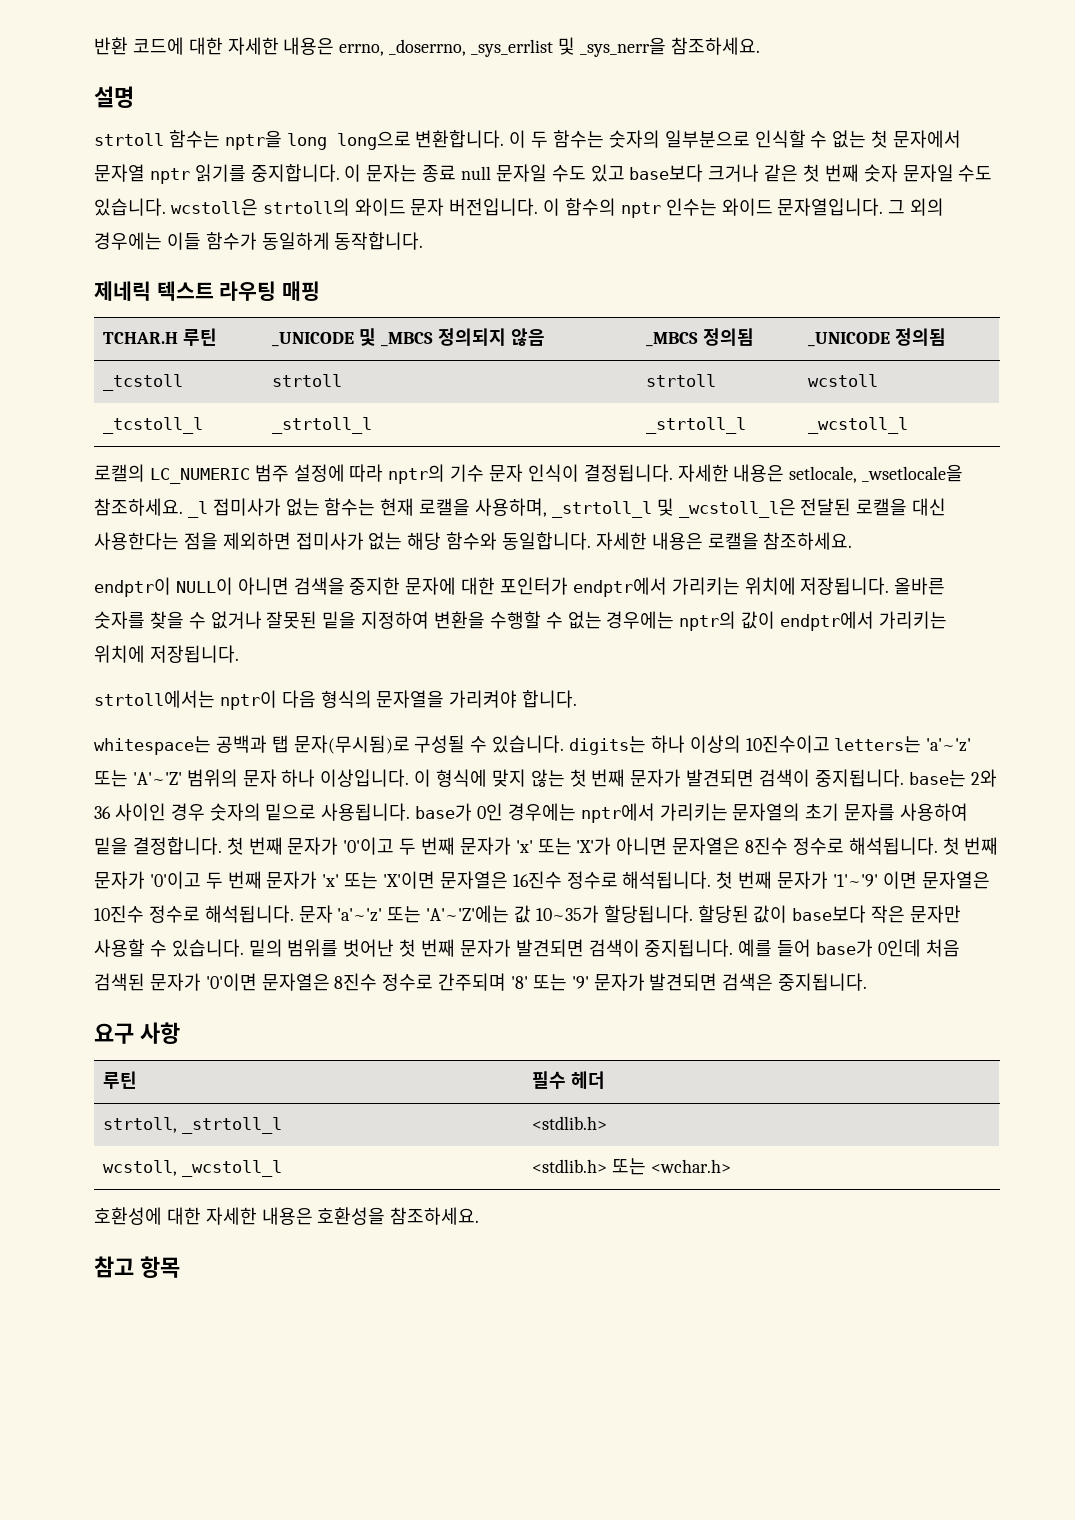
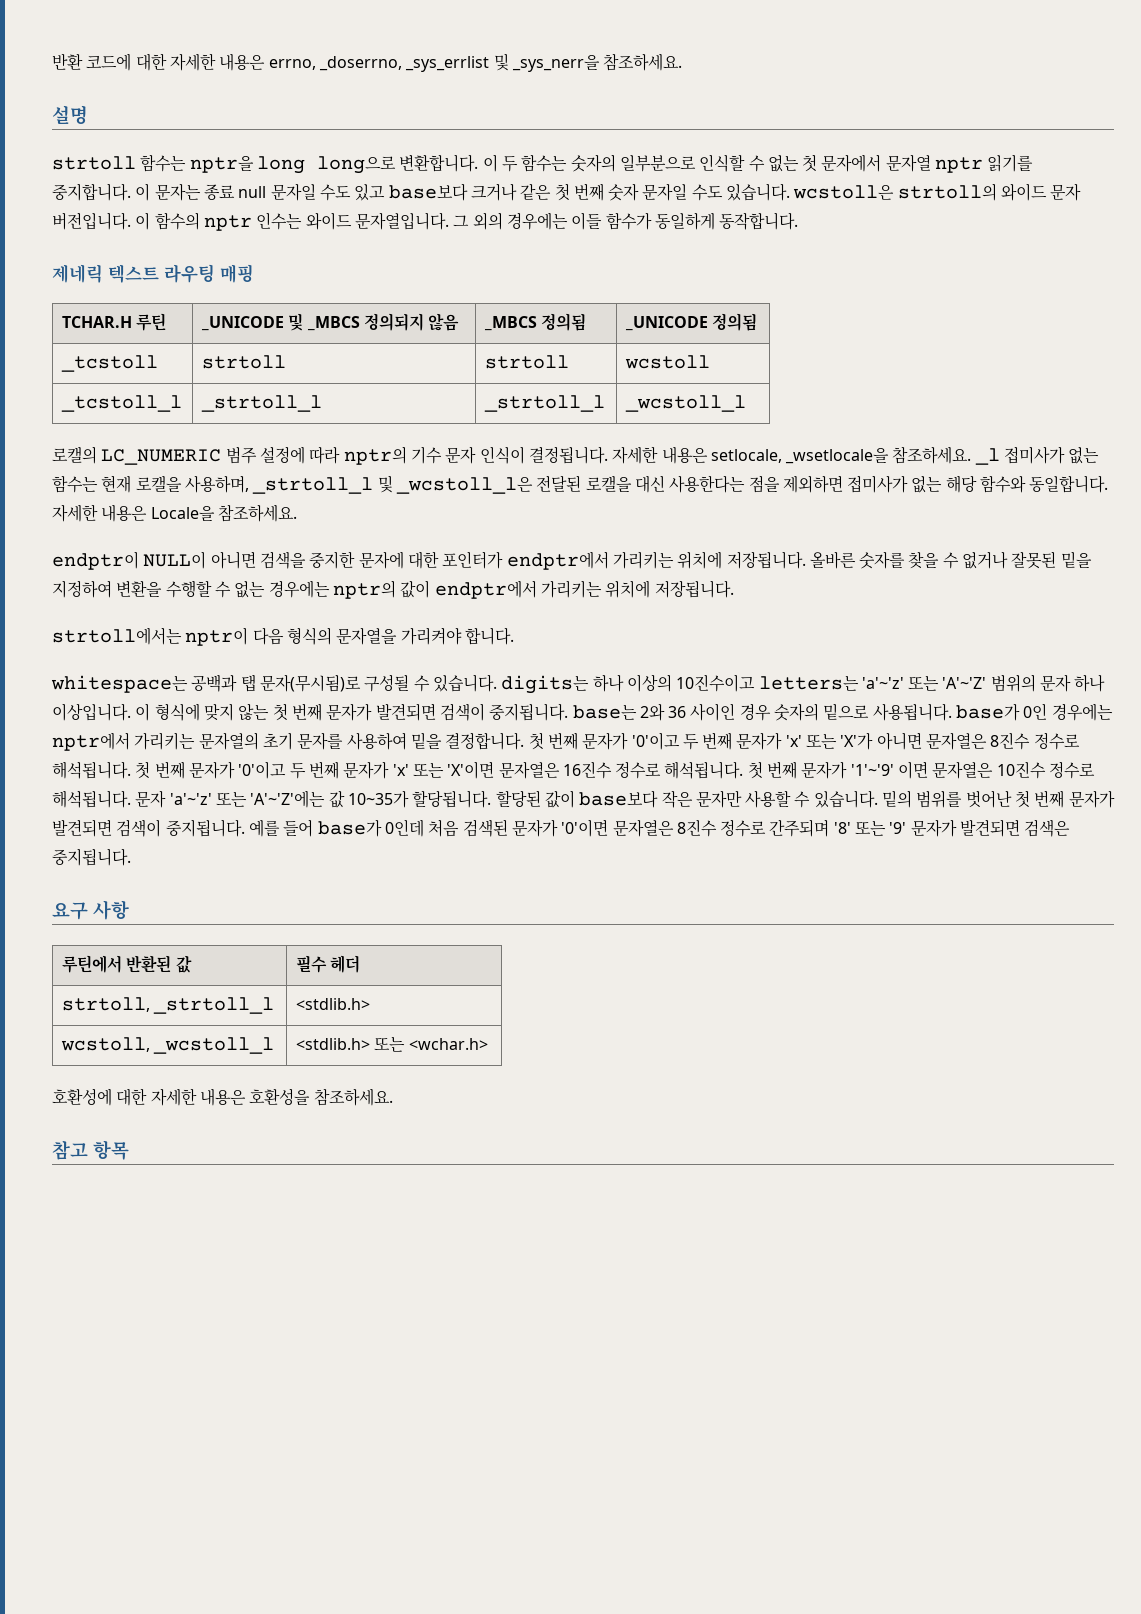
- 자세한 내용은 로캘을 참조하세요.
+ 자세한 내용은 Locale을 참조하세요.
- 루틴 | 필수 헤더
+ 루틴에서 반환된 값 | 필수 헤더

